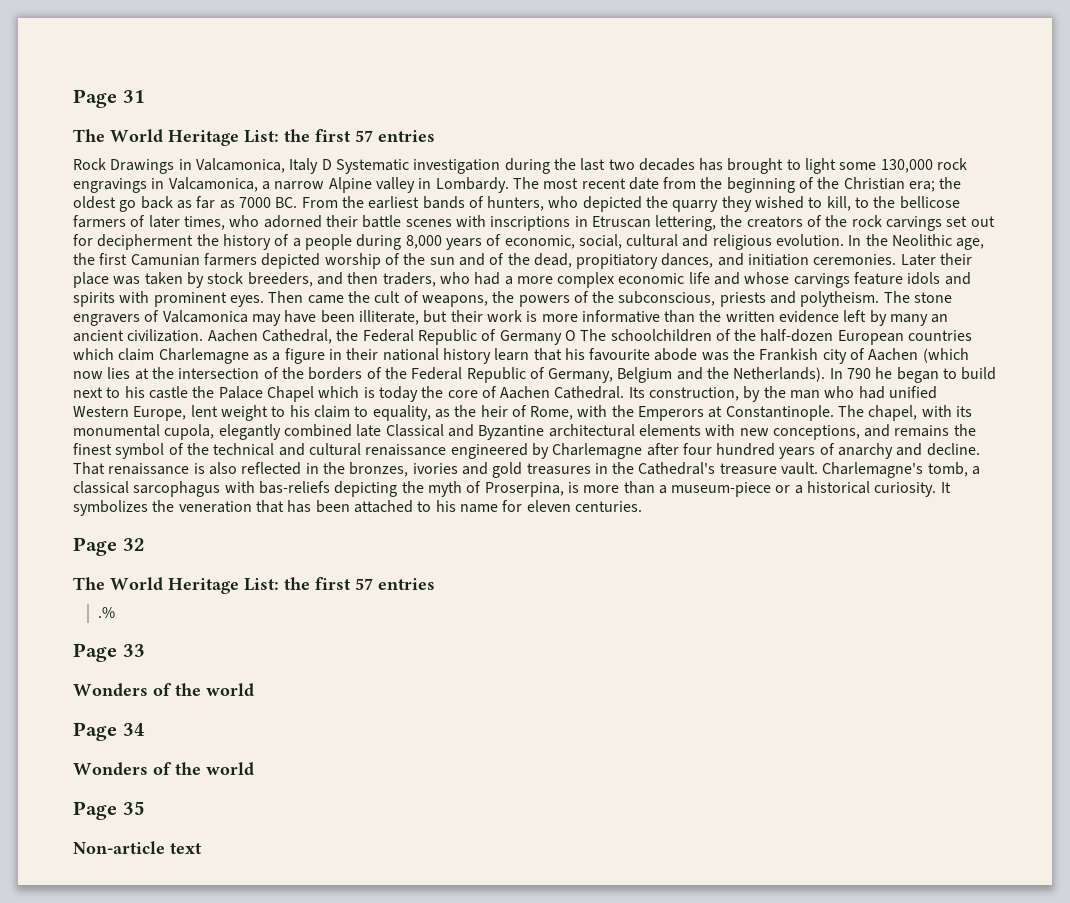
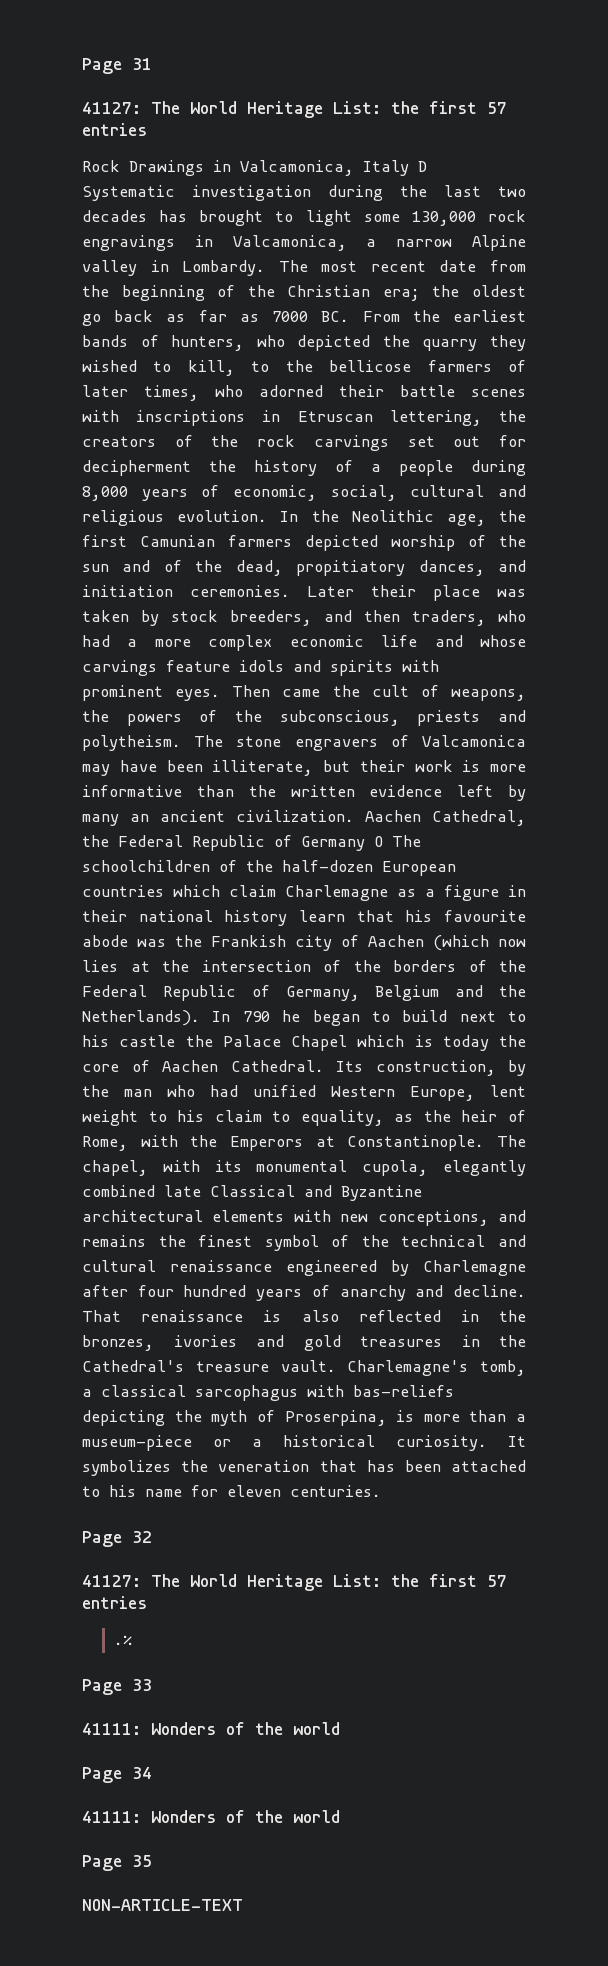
  Page 31
- The World Heritage List: the first 57 entries
+ 41127: The World Heritage List: the first 57 entries
  Page 32
- The World Heritage List: the first 57 entries
+ 41127: The World Heritage List: the first 57 entries
  Page 33
- Wonders of the world
+ 41111: Wonders of the world
  Page 34
- Wonders of the world
+ 41111: Wonders of the world
- Non-article text
+ NON-ARTICLE-TEXT

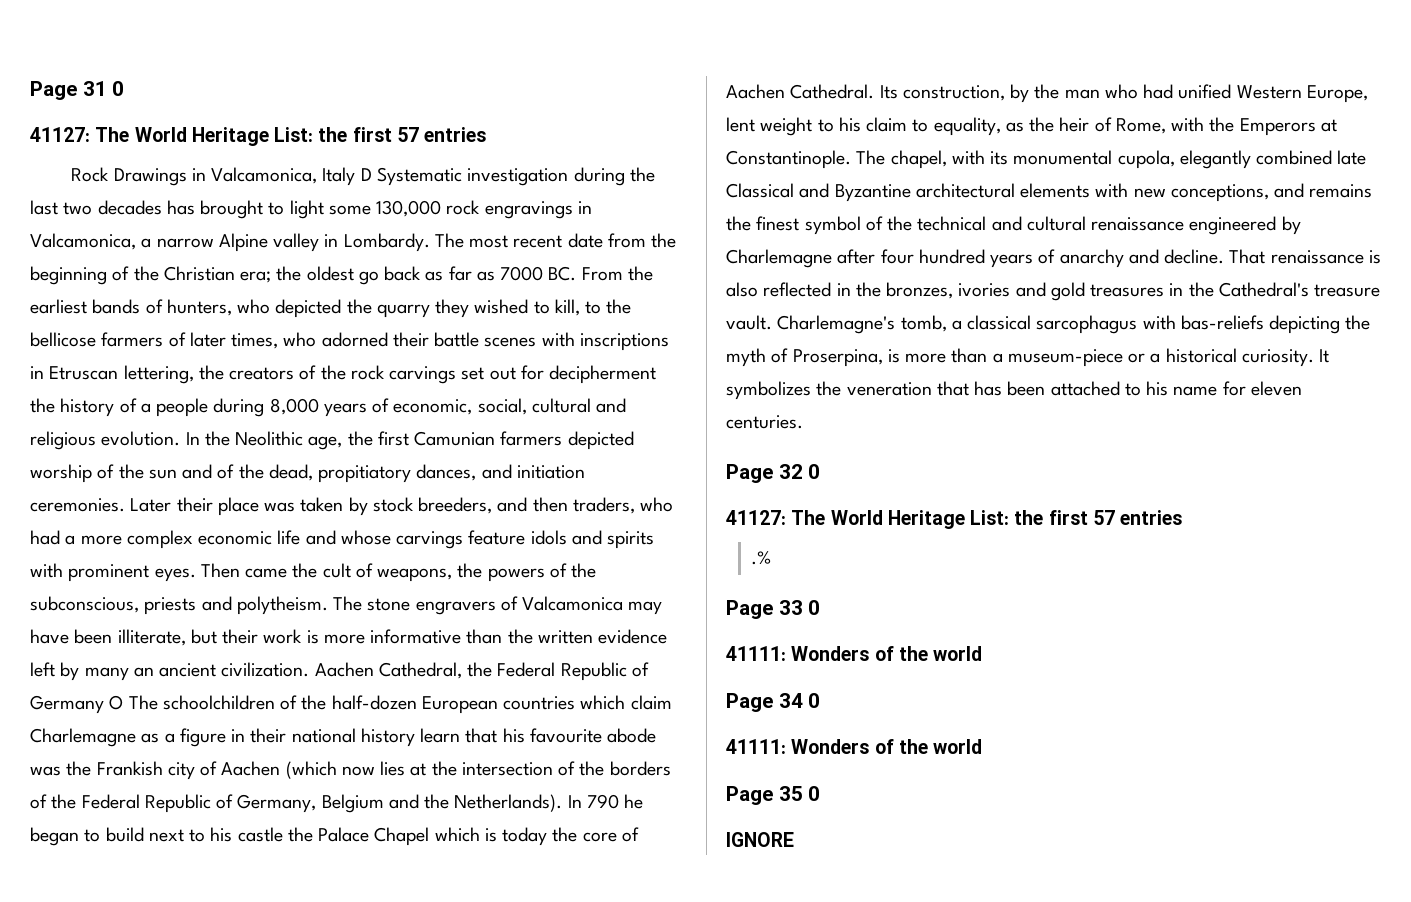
- Page 31
+ Page 31 0
- Page 32
+ Page 32 0
- Page 33
+ Page 33 0
- Page 34
+ Page 34 0
- Page 35
- NON-ARTICLE-TEXT
+ Page 35 0
+ IGNORE

